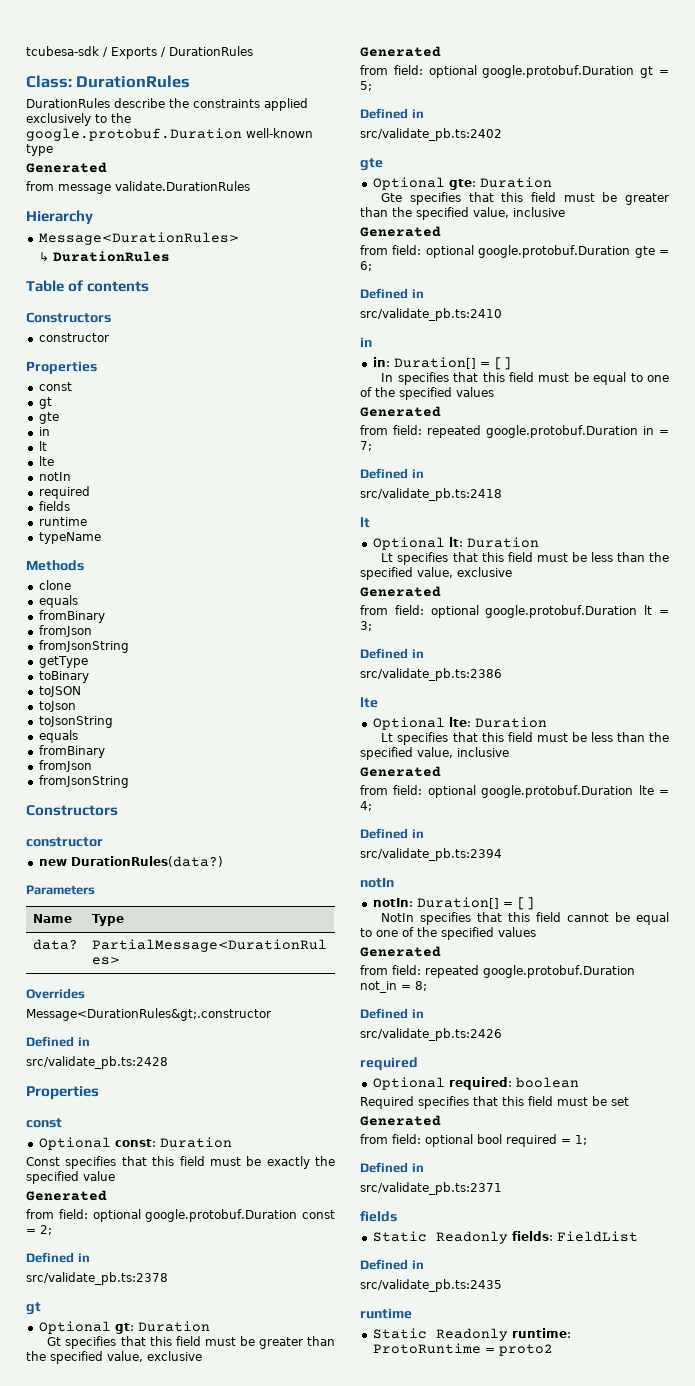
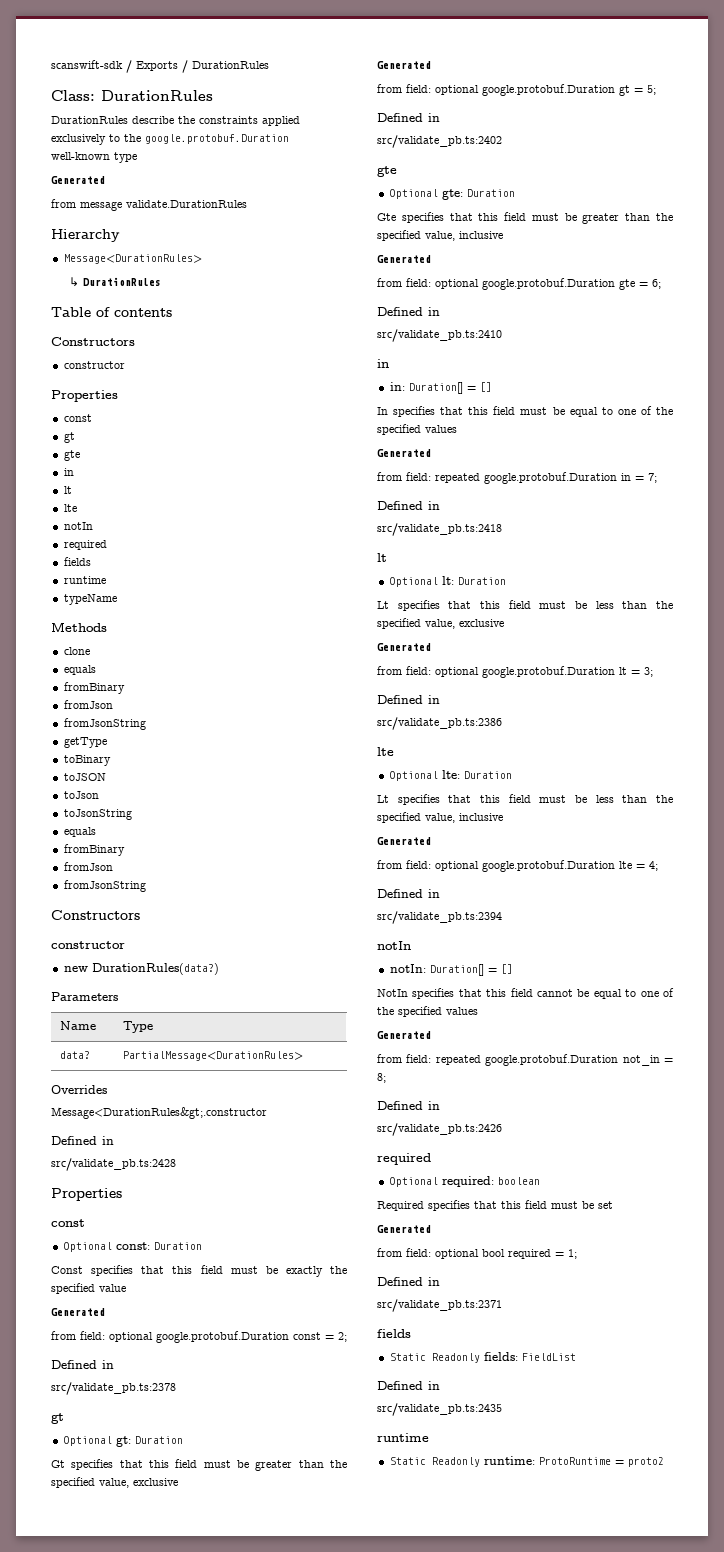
- tcubesa-sdk / Exports / DurationRules
+ scanswift-sdk / Exports / DurationRules

